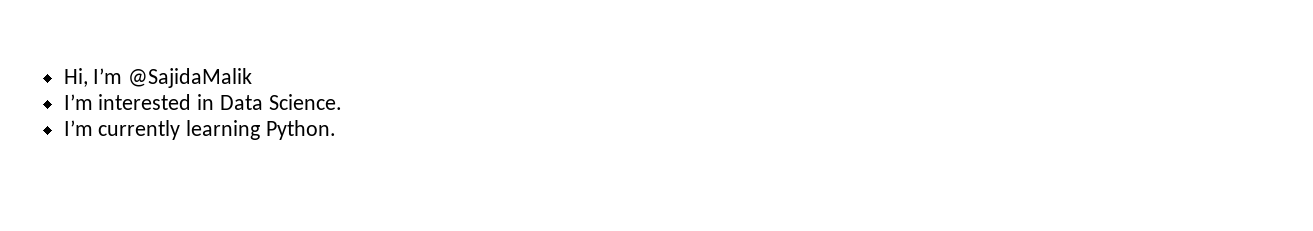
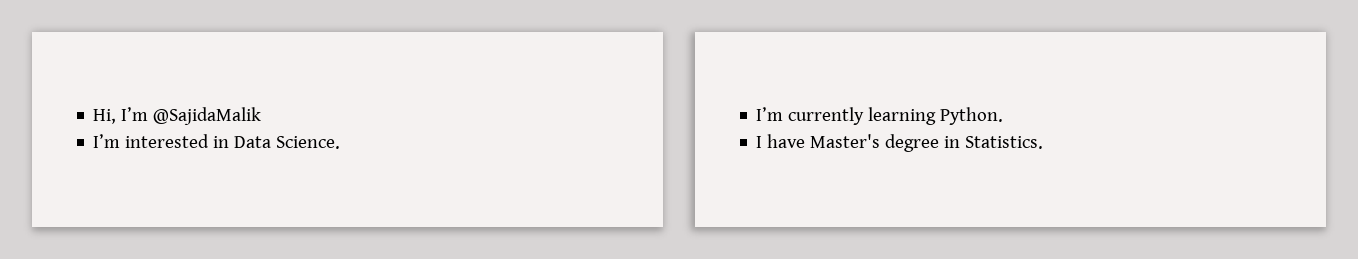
+ I have Master's degree in Statistics.

